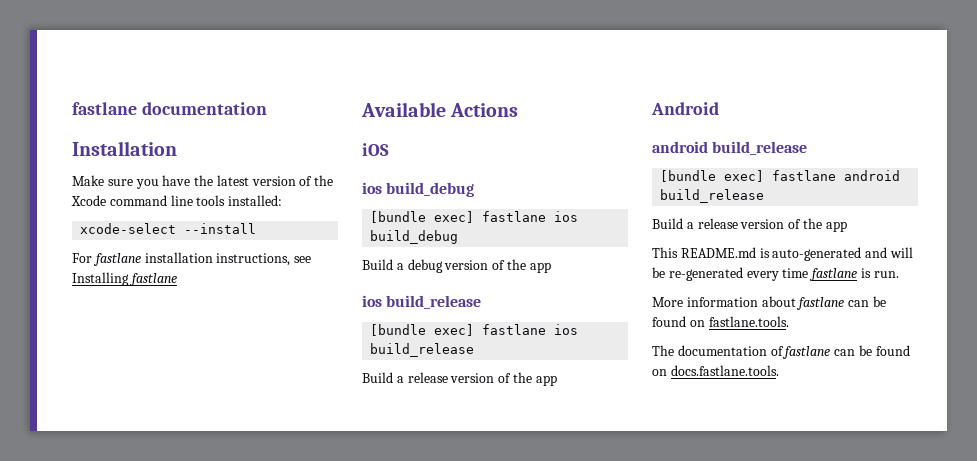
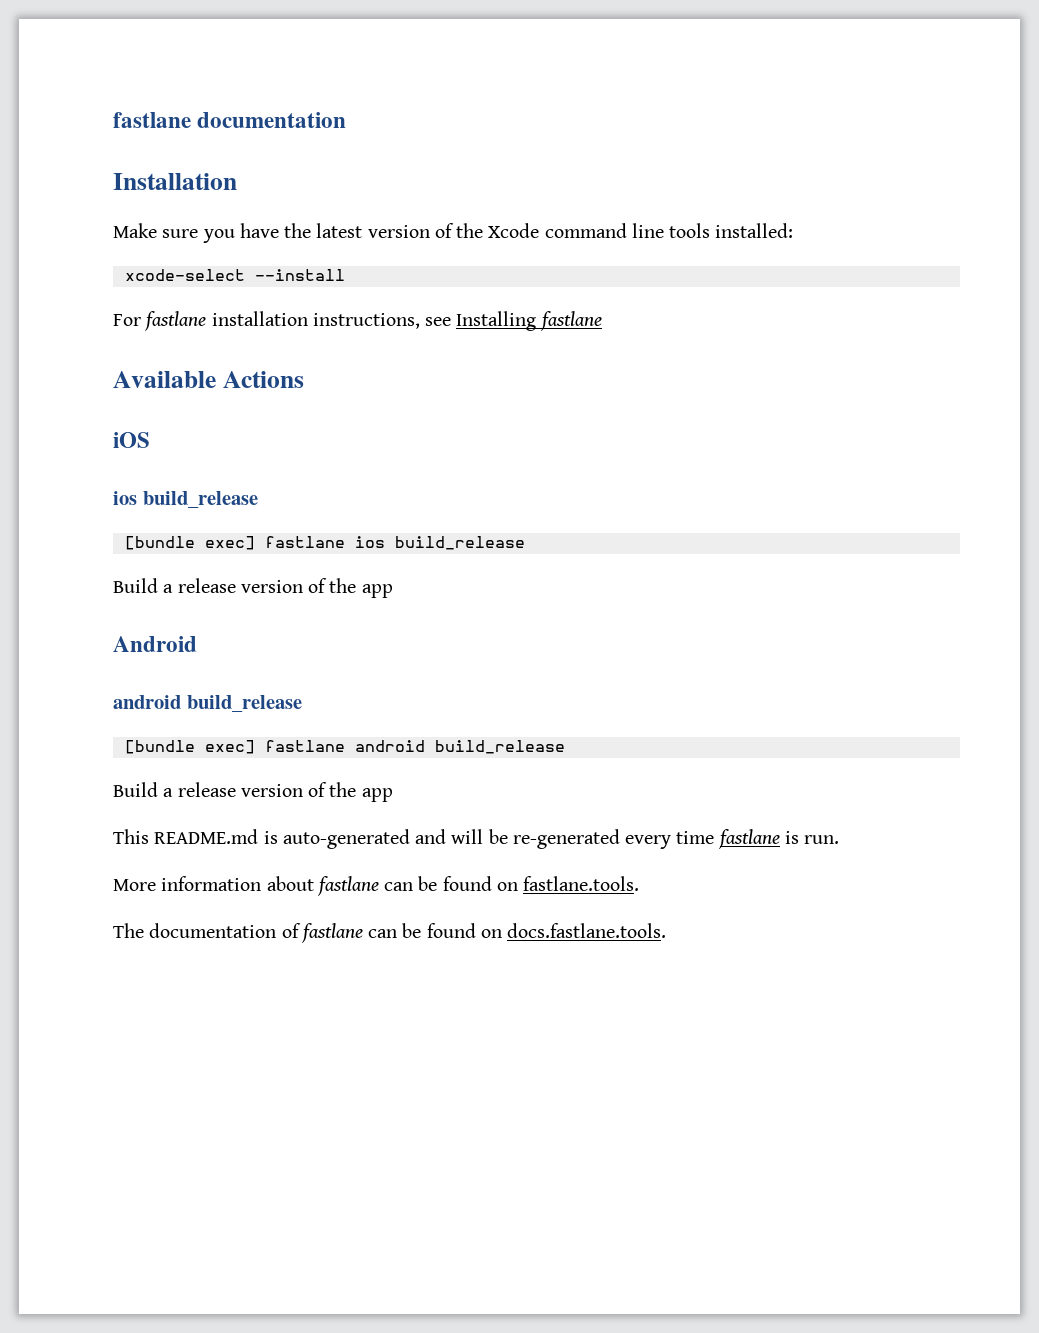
  iOS
- ios build_debug
- [bundle exec] fastlane ios build_debug
- Build a debug version of the app

